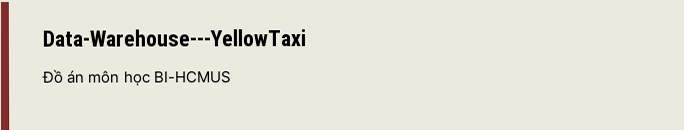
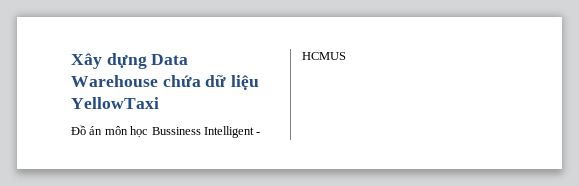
- Data-Warehouse---YellowTaxi
+ Xây dựng Data Warehouse chứa dữ liệu YellowTaxi
- Đồ án môn học BI-HCMUS
+ Đồ án môn học Bussiness Intelligent - HCMUS

